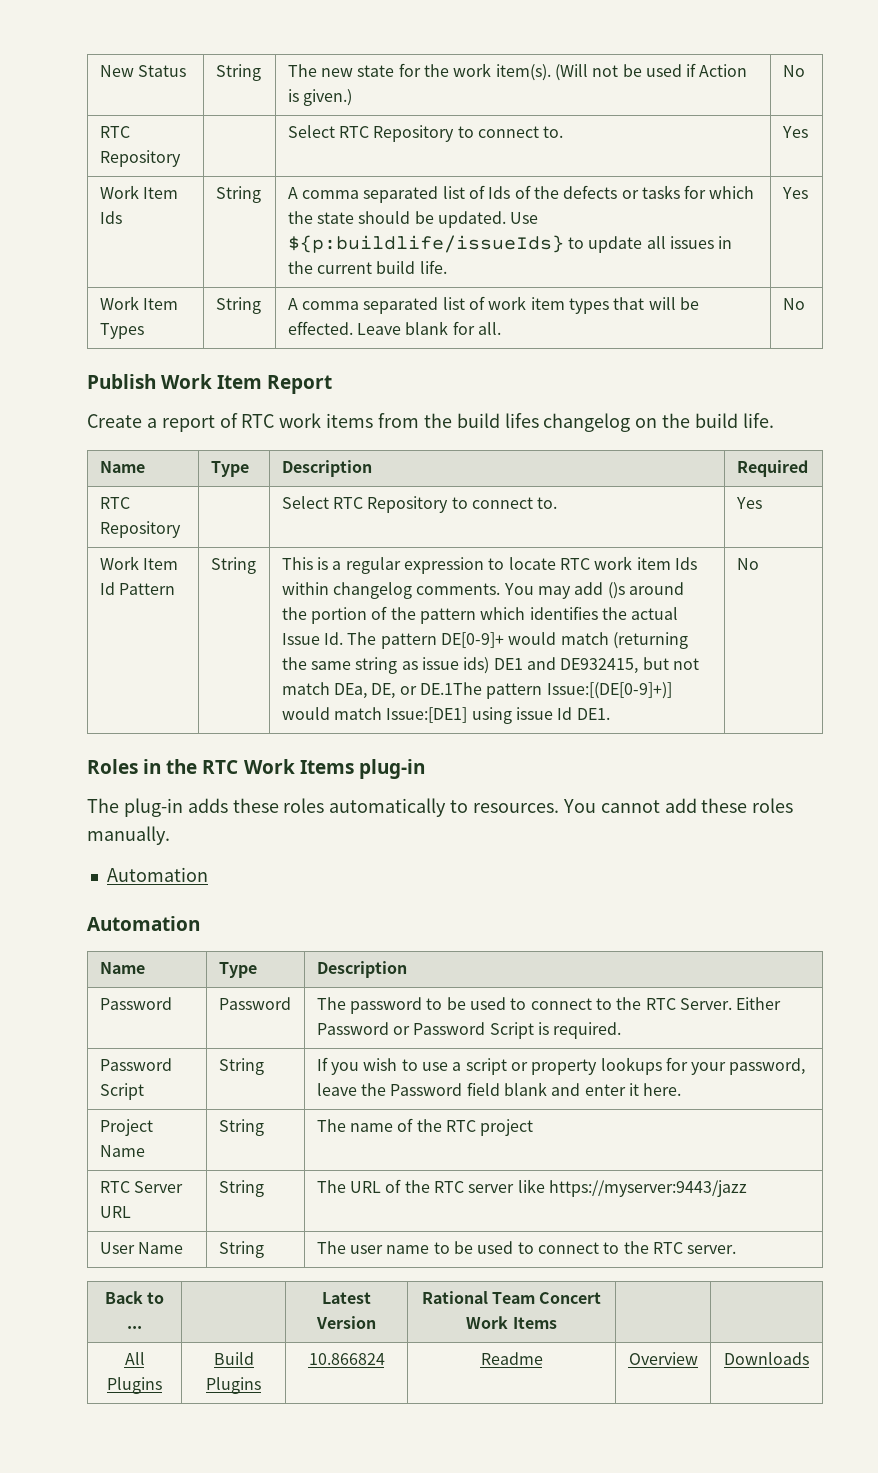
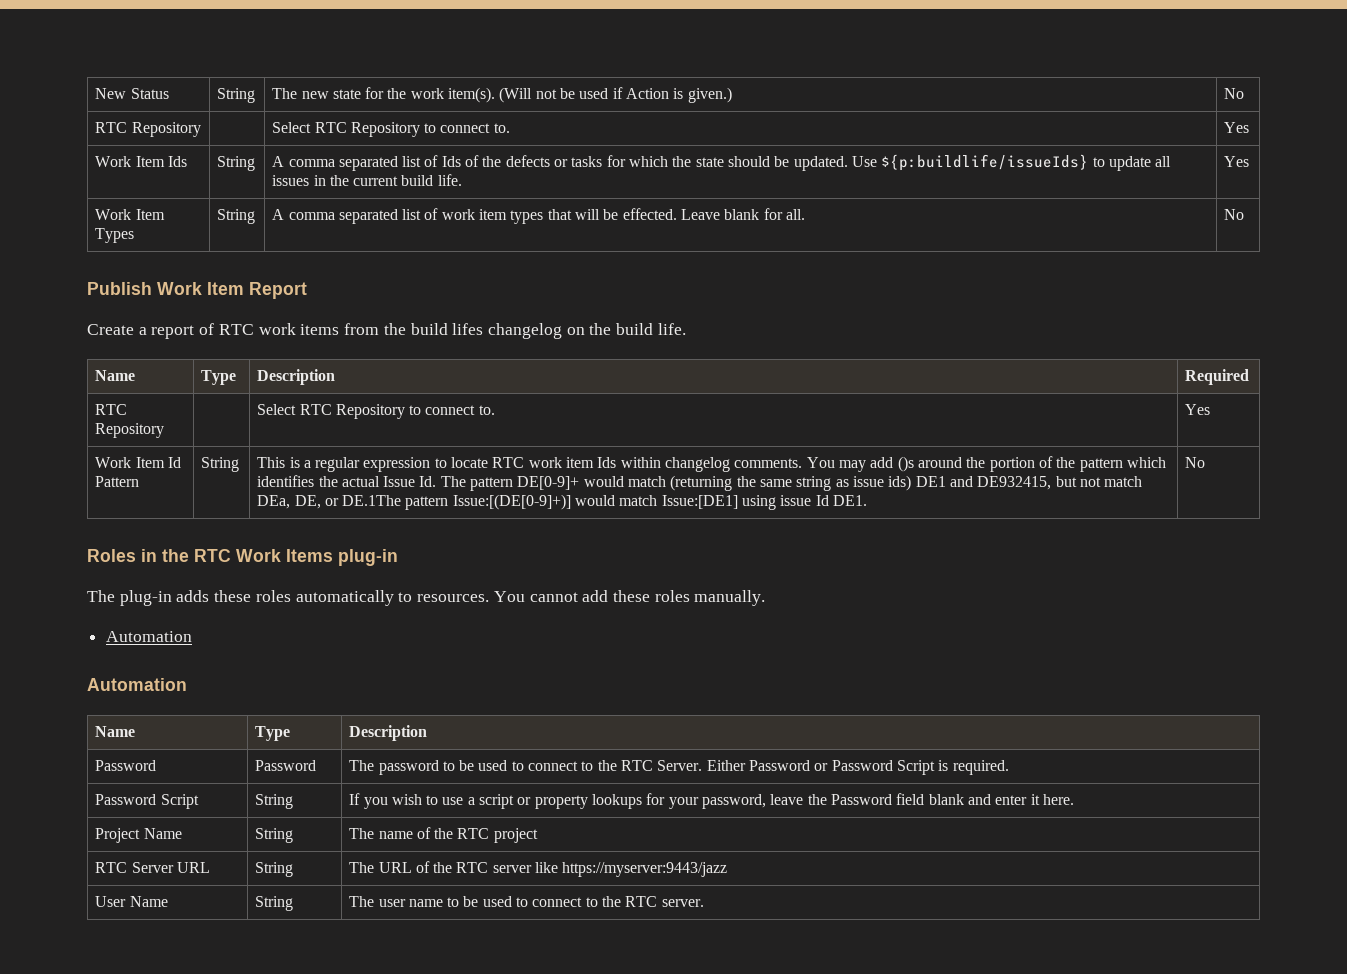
- Back to ... | | Latest Version | Rational Team Concert Work Items | |
- All Plugins | Build Plugins | 10.866824 | Readme | Overview | Downloads

